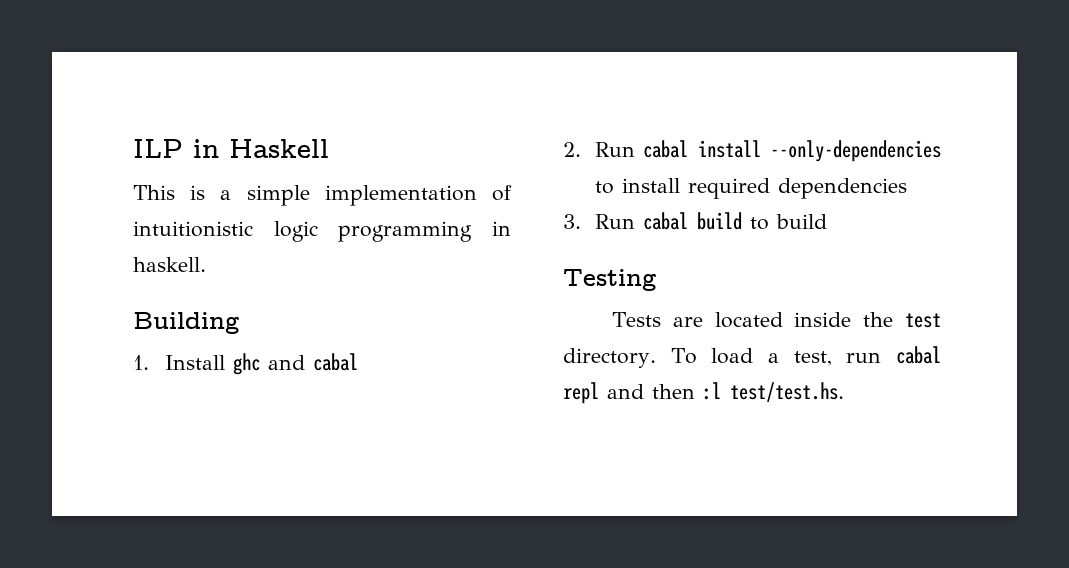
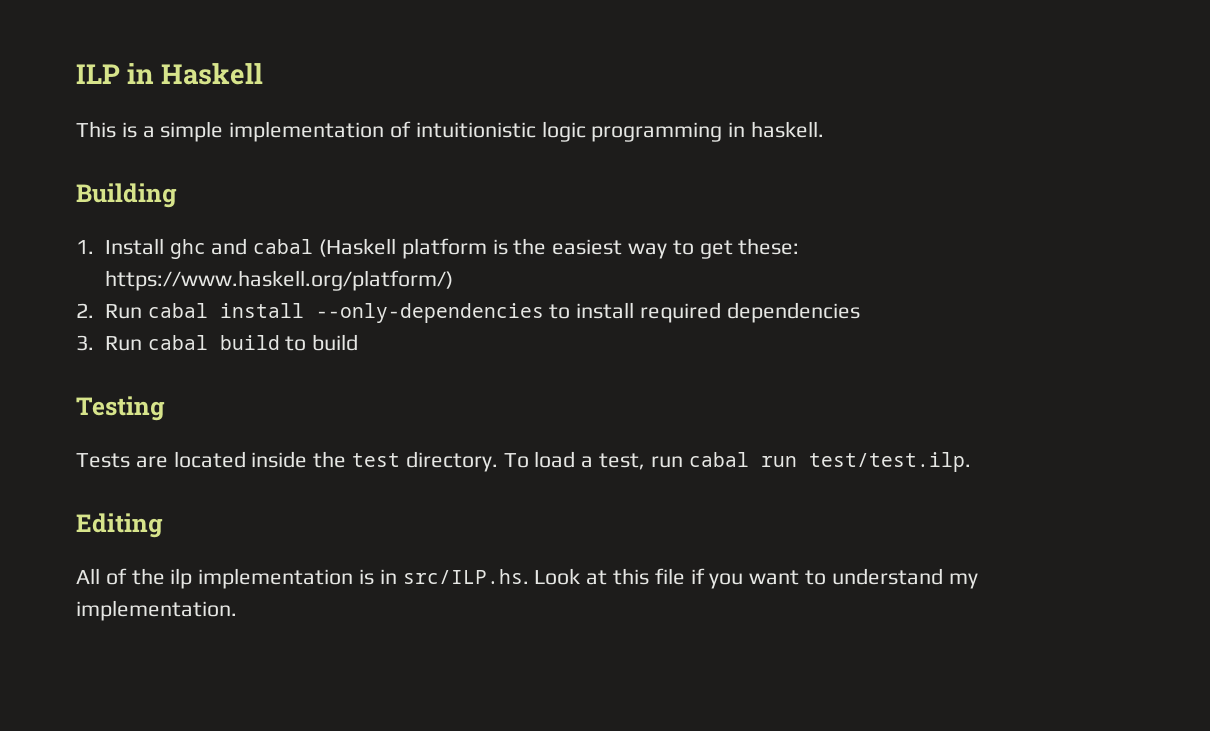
- 1. Install ghc and cabal
+ 1. Install ghc and cabal (Haskell platform is the easiest way to get these: https://www.haskell.org/platform/)
- To load a test, run cabal repl and then :l test/test.hs.
+ To load a test, run cabal run test/test.ilp.
+ Editing
+ All of the ilp implementation is in src/ILP.hs. Look at this file if you want to understand my implementation.

